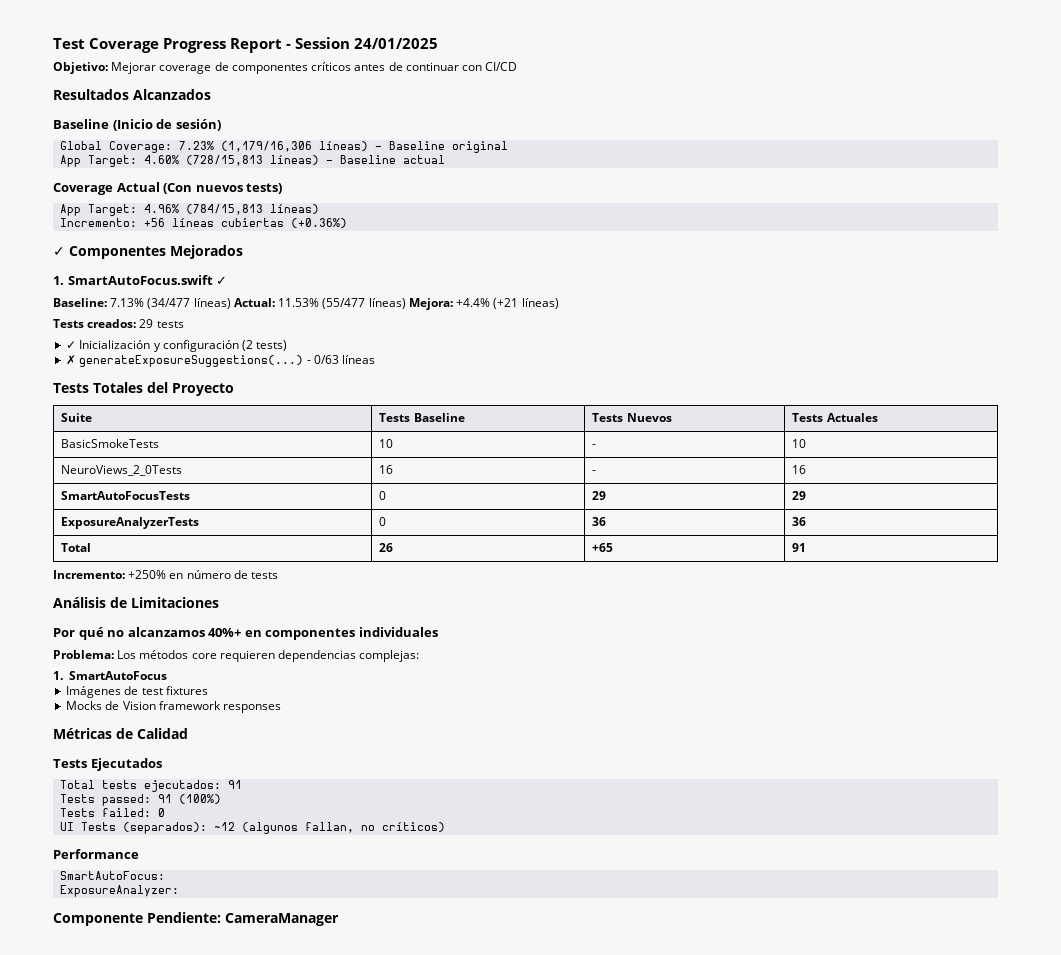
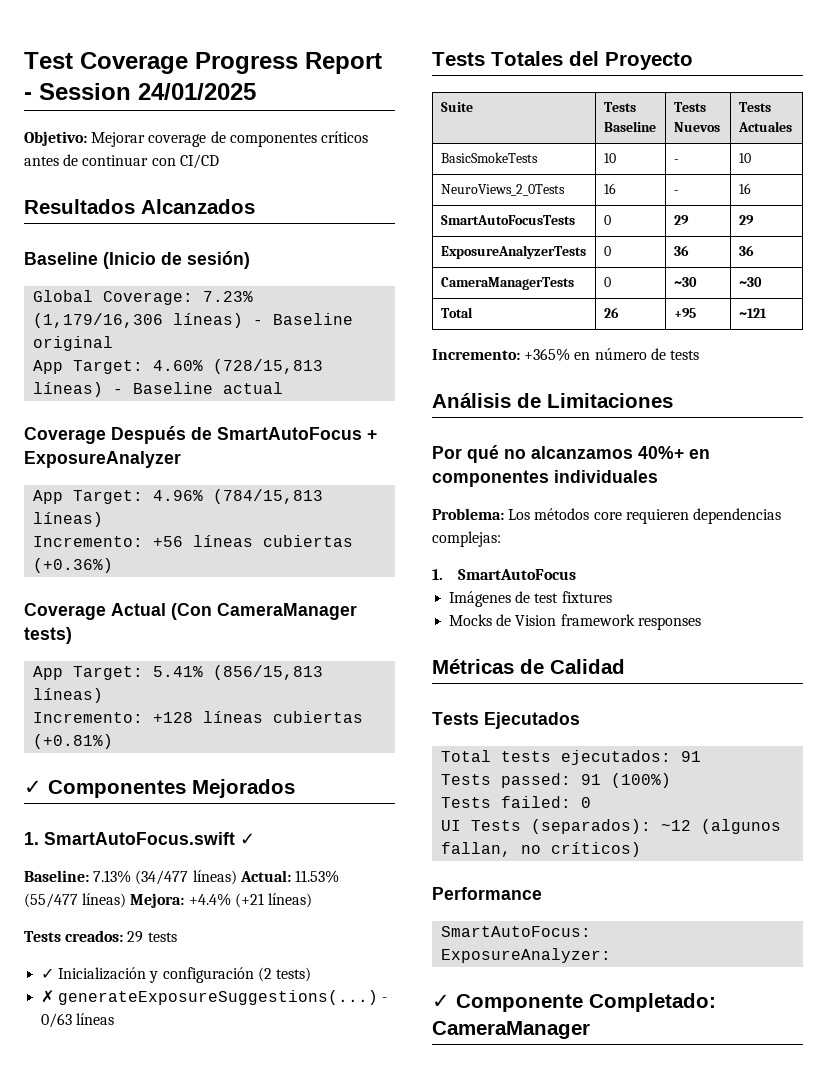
- Coverage Actual (Con nuevos tests)
+ Coverage Después de SmartAutoFocus + ExposureAnalyzer
+ Coverage Actual (Con CameraManager tests)
+ App Target: 5.41% (856/15,813 líneas)
+ Incremento: +128 líneas cubiertas (+0.81%)
+ CameraManagerTests | 0 | ~30 | ~30
- Total | 26 | +65 | 91
- Incremento: +250% en número de tests
+ Total | 26 | +95 | ~121
+ Incremento: +365% en número de tests
- Componente Pendiente: CameraManager
+ ✓ Componente Completado: CameraManager

